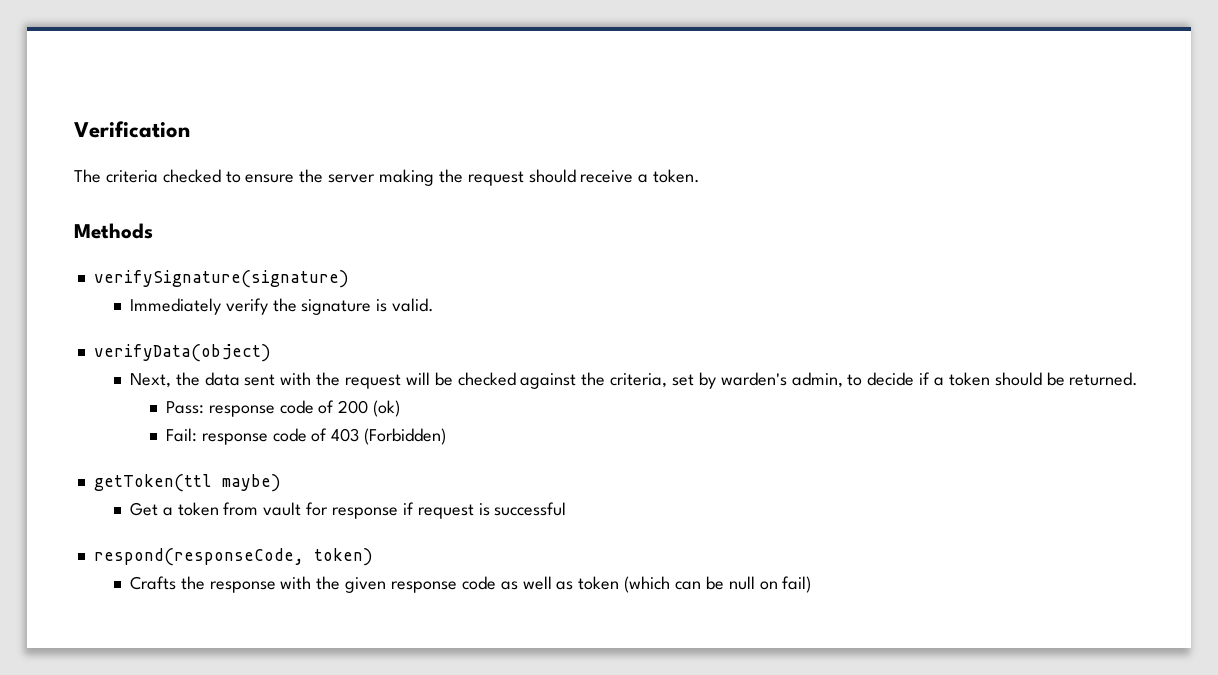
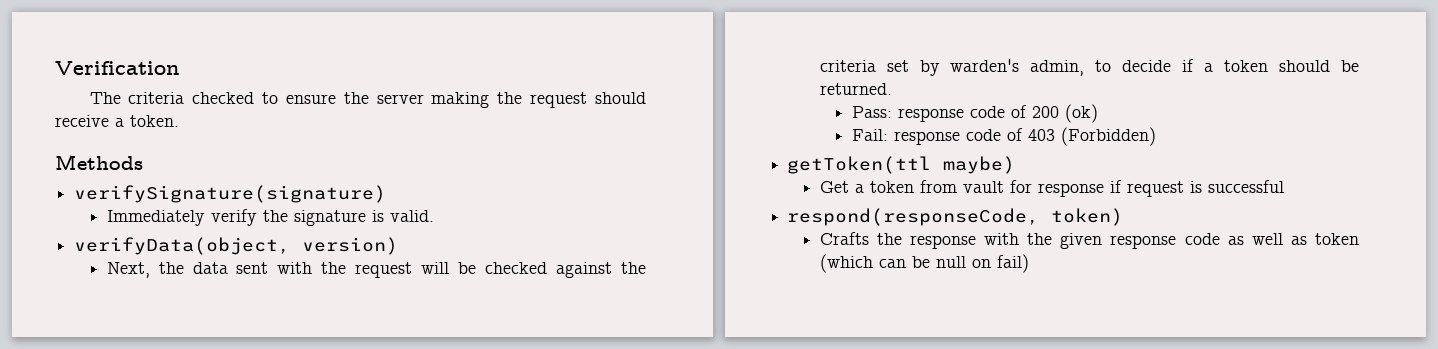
- verifyData(object)
+ verifyData(object, version)
- Next, the data sent with the request will be checked against the criteria, set by warden's admin, to decide if a token should be returned.
+ Next, the data sent with the request will be checked against the criteria set by warden's admin, to decide if a token should be returned.

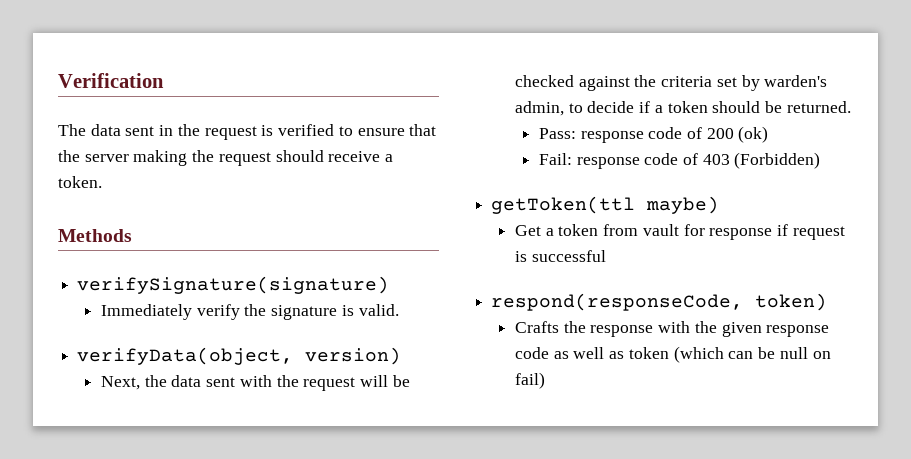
- The criteria checked to ensure the server making the request should receive a token.
+ The data sent in the request is verified to ensure that the server making the request should receive a token.

